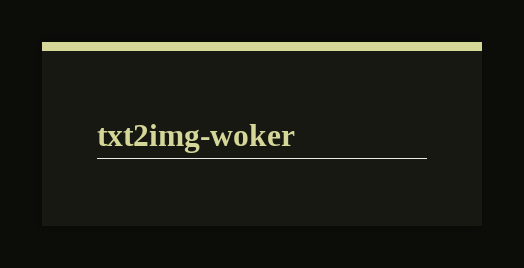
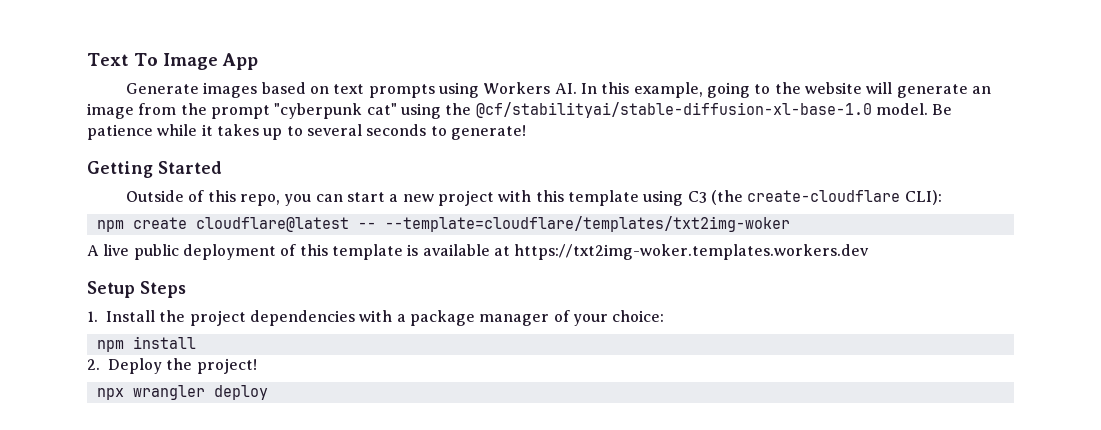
- txt2img-woker
+ Text To Image App
+ Generate images based on text prompts using Workers AI. In this example, going to the website will generate an image from the prompt "cyberpunk cat" using the @cf/stabilityai/stable-diffusion-xl-base-1.0 model. Be patience while it takes up to several seconds to generate!
+ Getting Started
+ Outside of this repo, you can start a new project with this template using C3 (the create-cloudflare CLI):
+ npm create cloudflare@latest -- --template=cloudflare/templates/txt2img-woker
+ A live public deployment of this template is available at https://txt2img-woker.templates.workers.dev
+ Setup Steps
+ 1. Install the project dependencies with a package manager of your choice:
+ npm install
+ 2. Deploy the project!
+ npx wrangler deploy

